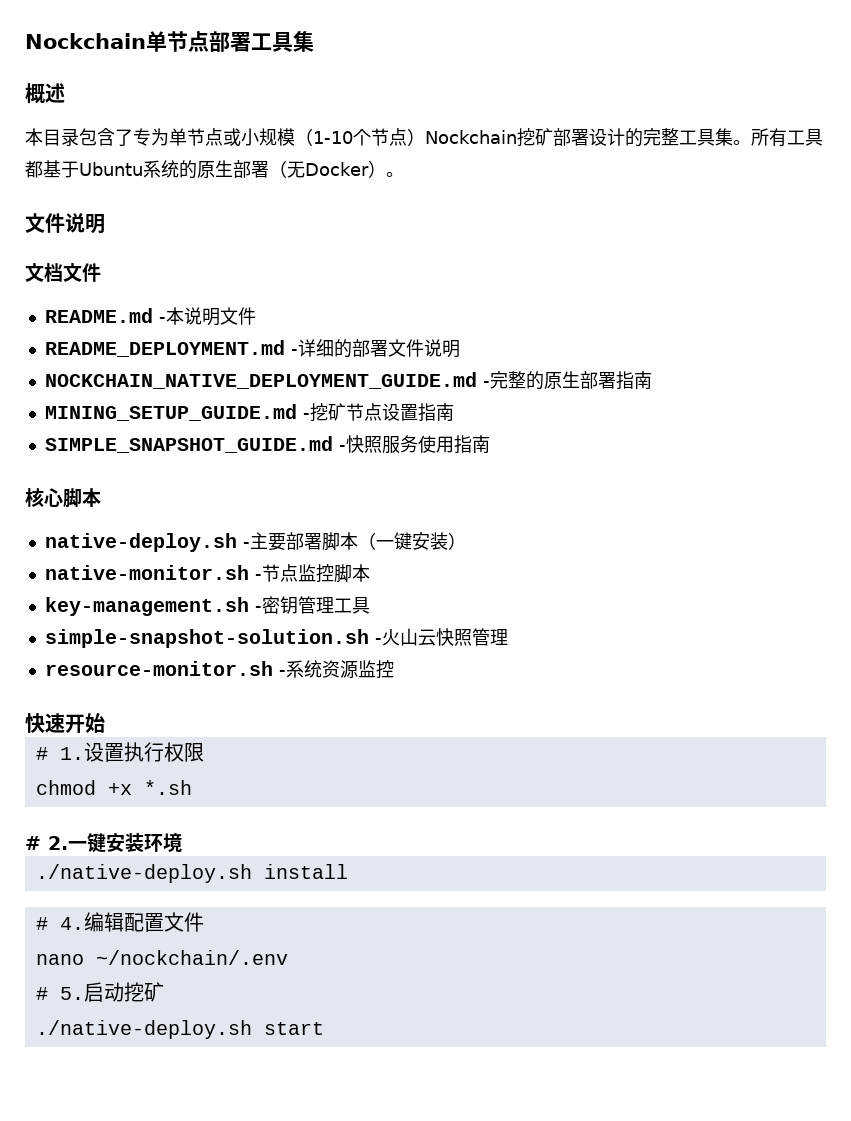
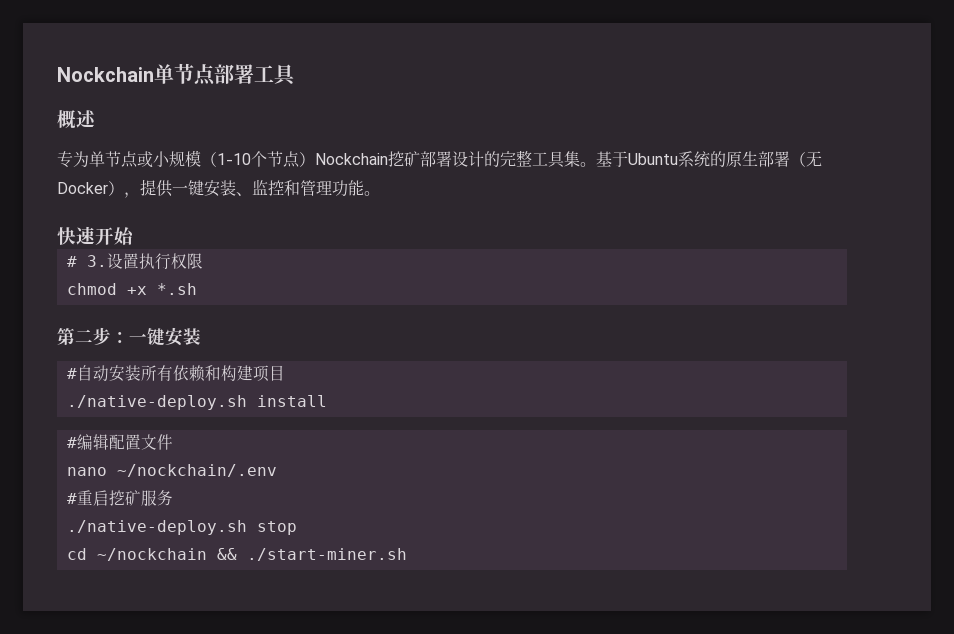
- Nockchain单节点部署工具集
+ Nockchain单节点部署工具
- 本目录包含了专为单节点或小规模（1-10个节点）Nockchain挖矿部署设计的完整工具集。
+ 专为单节点或小规模（1-10个节点）Nockchain挖矿部署设计的完整工具集。
- 所有工具都基于Ubuntu系统的原生部署（无Docker）。
- 文件说明
- 文档文件
- README.md -本说明文件
- README_DEPLOYMENT.md -详细的部署文件说明
- NOCKCHAIN_NATIVE_DEPLOYMENT_GUIDE.md -完整的原生部署指南
- MINING_SETUP_GUIDE.md -挖矿节点设置指南
- SIMPLE_SNAPSHOT_GUIDE.md -快照服务使用指南
- 核心脚本
- native-deploy.sh -主要部署脚本（一键安装）
- native-monitor.sh -节点监控脚本
- key-management.sh -密钥管理工具
- simple-snapshot-solution.sh -火山云快照管理
- resource-monitor.sh -系统资源监控
+ 基于Ubuntu系统的原生部署（无Docker），提供一键安装、监控和管理功能。
- # 1.设置执行权限
+ # 3.设置执行权限
- # 2.一键安装环境
+ 第二步：一键安装
+ #自动安装所有依赖和构建项目
- # 4.编辑配置文件
+ #编辑配置文件
- # 5.启动挖矿
- ./native-deploy.sh start
+ #重启挖矿服务
+ ./native-deploy.sh stop
+ cd ~/nockchain && ./start-miner.sh

